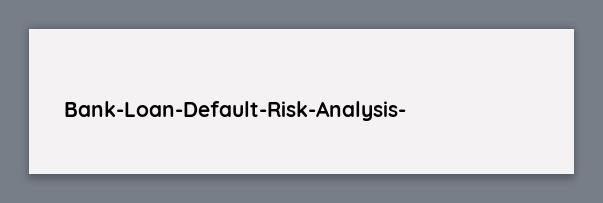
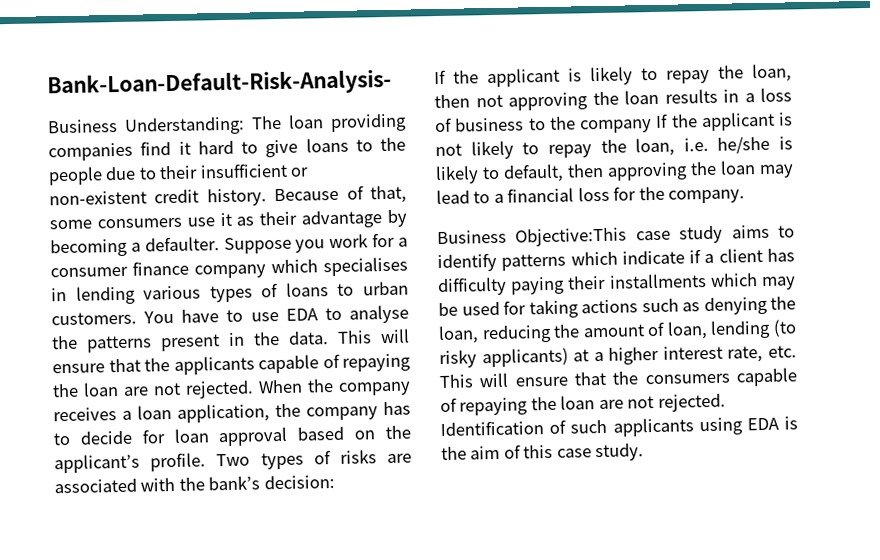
+ Business Understanding: The loan providing companies find it hard to give loans to the people due to their insufficient or non-existent credit history. Because of that, some consumers use it as their advantage by becoming a defaulter. Suppose you work for a consumer finance company which specialises in lending various types of loans to urban customers. You have to use EDA to analyse the patterns present in the data. This will ensure that the applicants capable of repaying the loan are not rejected. When the company receives a loan application, the company has to decide for loan approval based on the applicant’s profile. Two types of risks are associated with the bank’s decision:
+ If the applicant is likely to repay the loan, then not approving the loan results in a loss of business to the company If the applicant is not likely to repay the loan, i.e. he/she is likely to default, then approving the loan may lead to a financial loss for the company.
+ Business Objective:This case study aims to identify patterns which indicate if a client has difficulty paying their installments which may be used for taking actions such as denying the loan, reducing the amount of loan, lending (to risky applicants) at a higher interest rate, etc. This will ensure that the consumers capable of repaying the loan are not rejected. Identification of such applicants using EDA is the aim of this case study.

